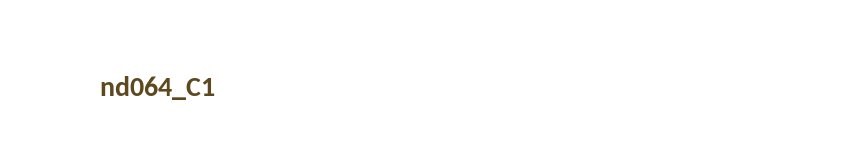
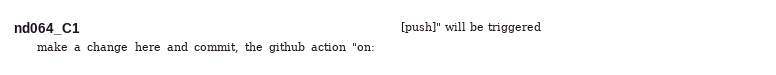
+ make a change here and commit, the github action "on: [push]" will be triggered

